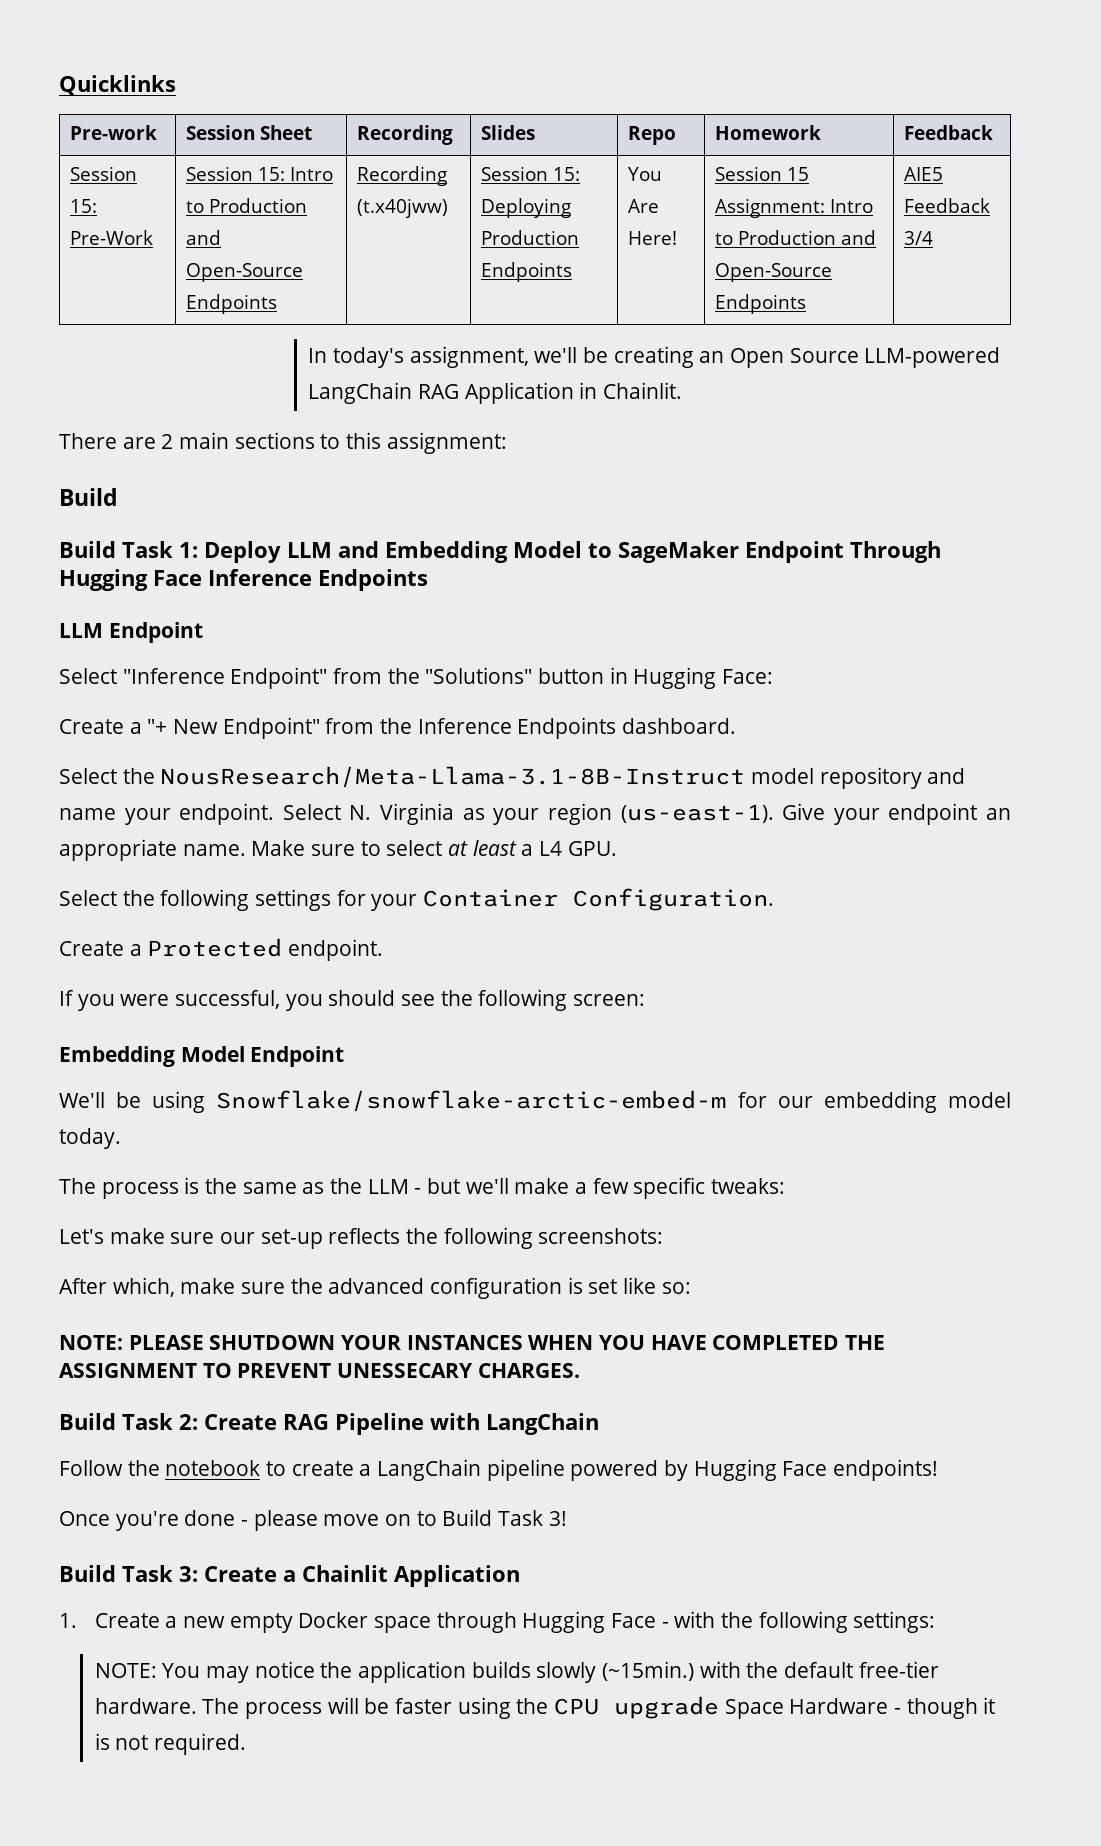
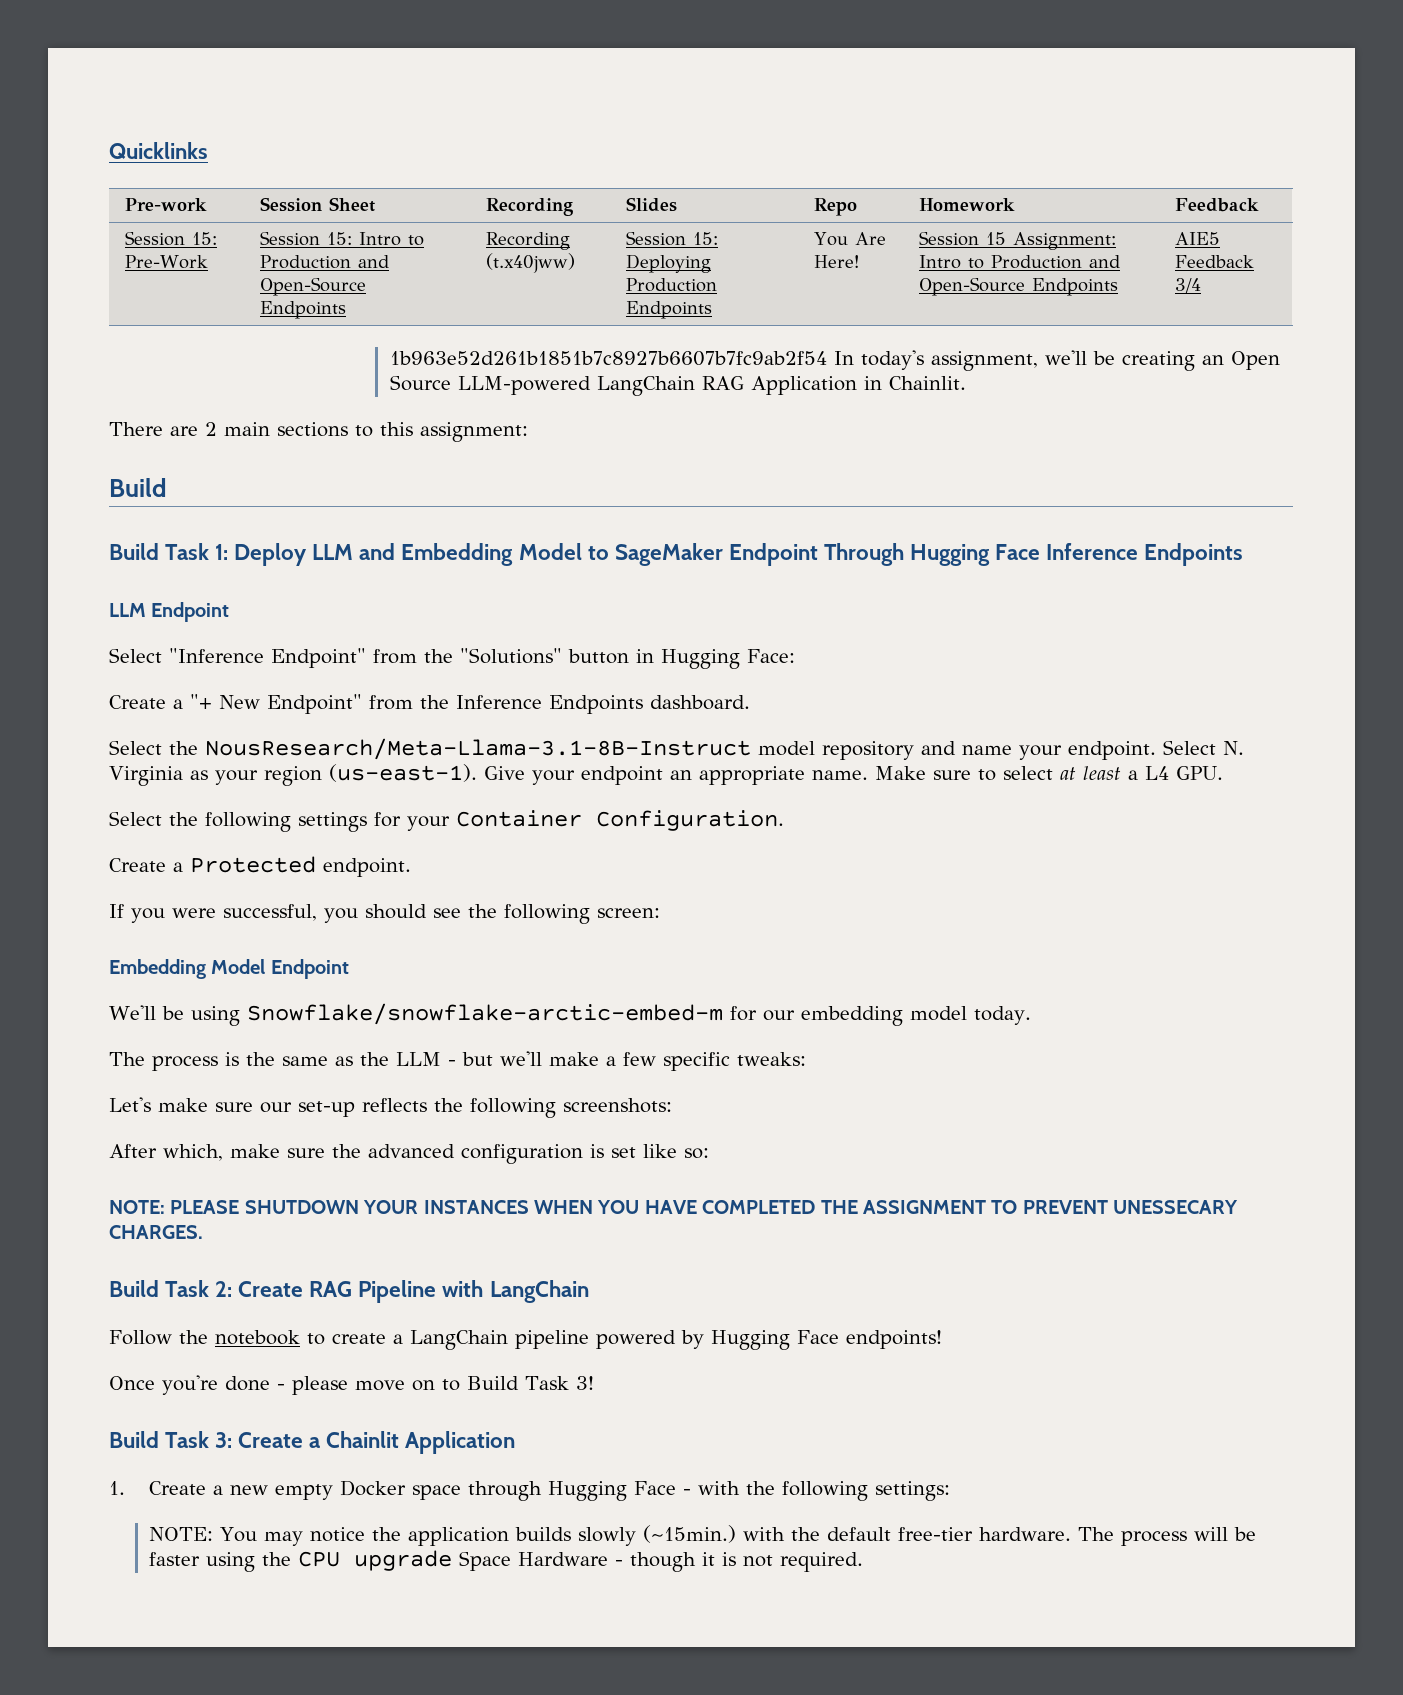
- In today's assignment, we'll be creating an Open Source LLM-powered LangChain RAG Application in Chainlit.
+ 1b963e52d261b1851b7c8927b6607b7fc9ab2f54 In today's assignment, we'll be creating an Open Source LLM-powered LangChain RAG Application in Chainlit.

